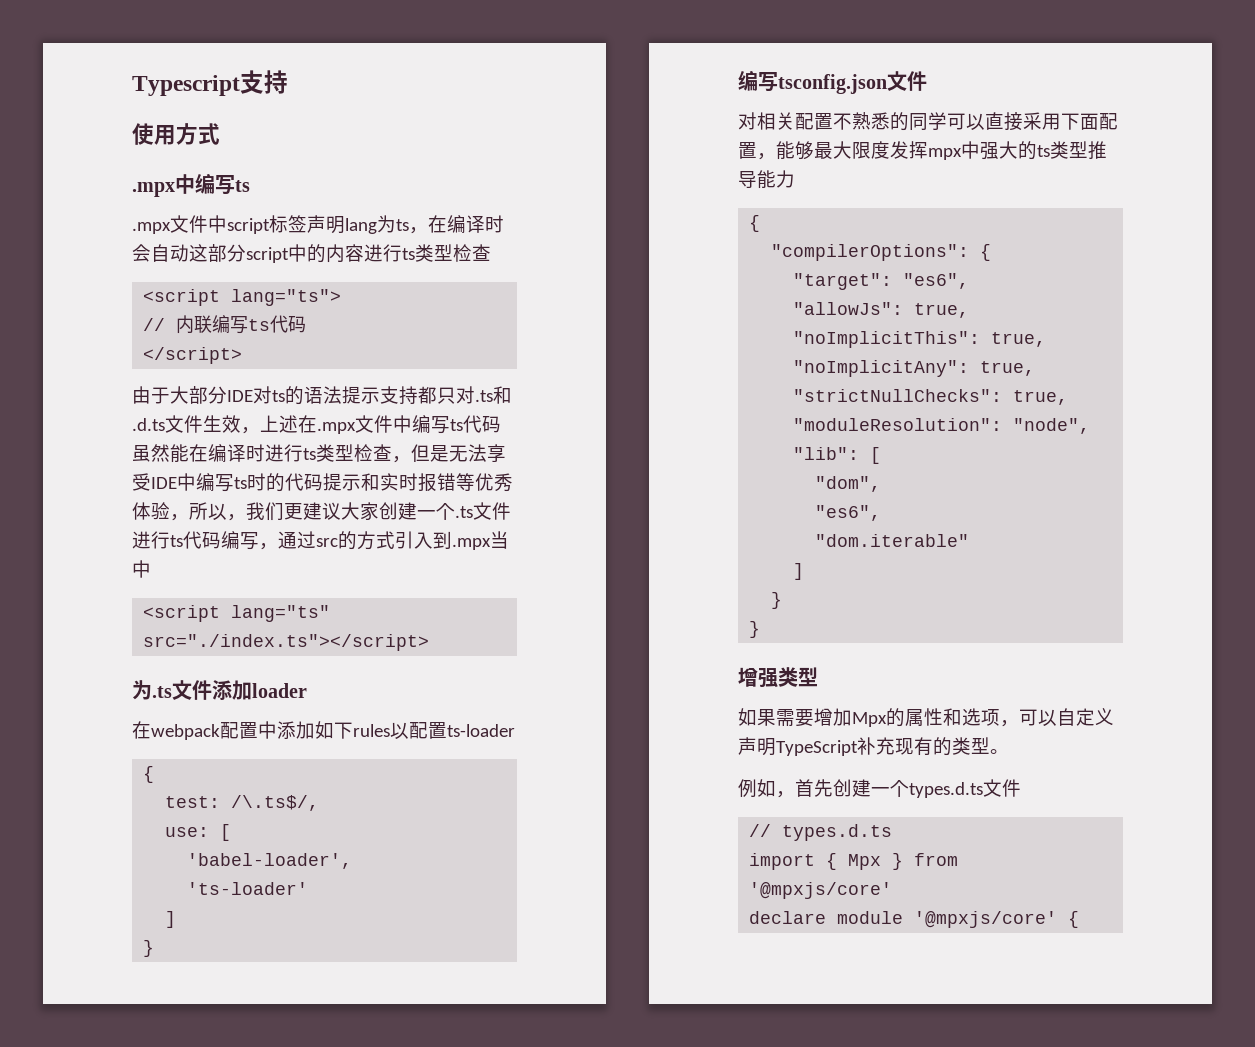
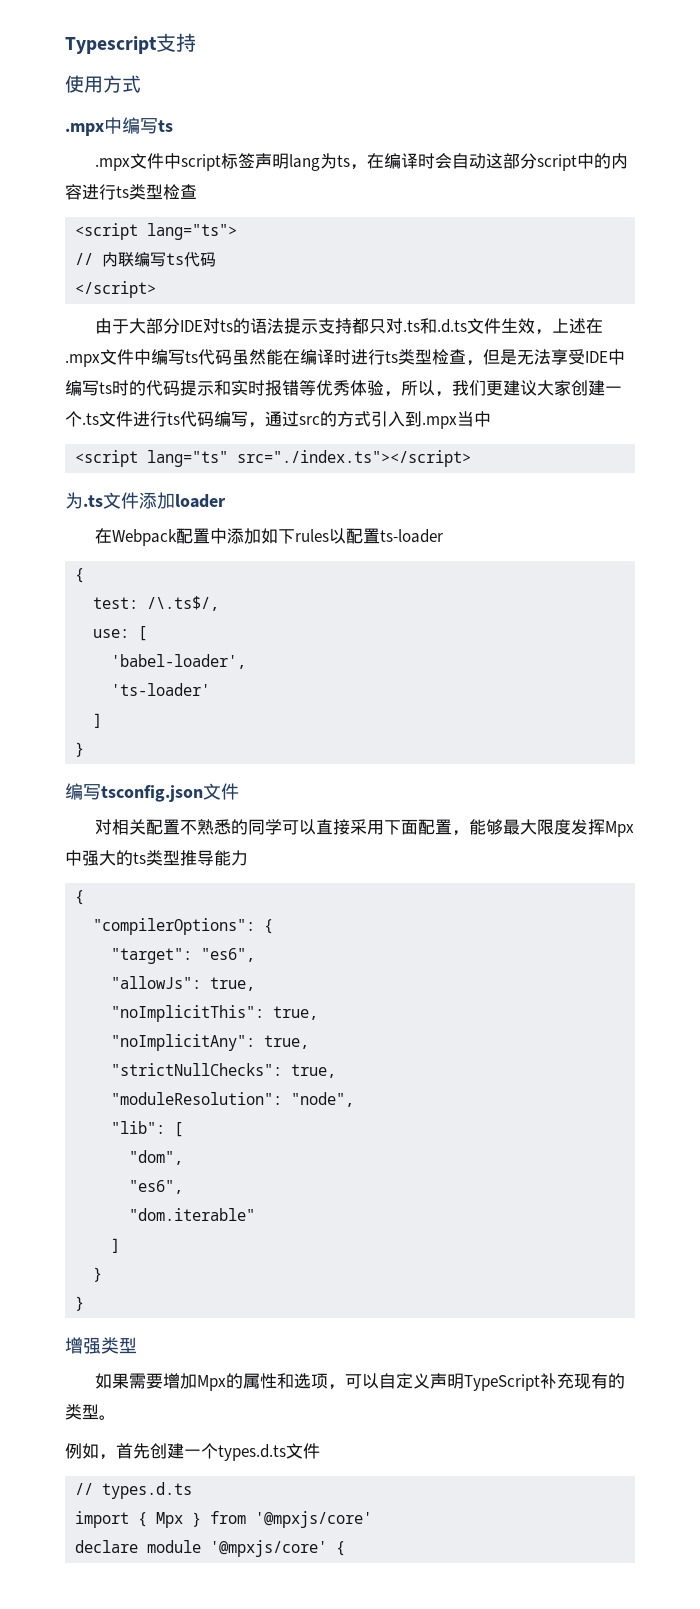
- 在webpack配置中添加如下rules以配置ts-loader
+ 在Webpack配置中添加如下rules以配置ts-loader
- 对相关配置不熟悉的同学可以直接采用下面配置，能够最大限度发挥mpx中强大的ts类型推导能力
+ 对相关配置不熟悉的同学可以直接采用下面配置，能够最大限度发挥Mpx中强大的ts类型推导能力

